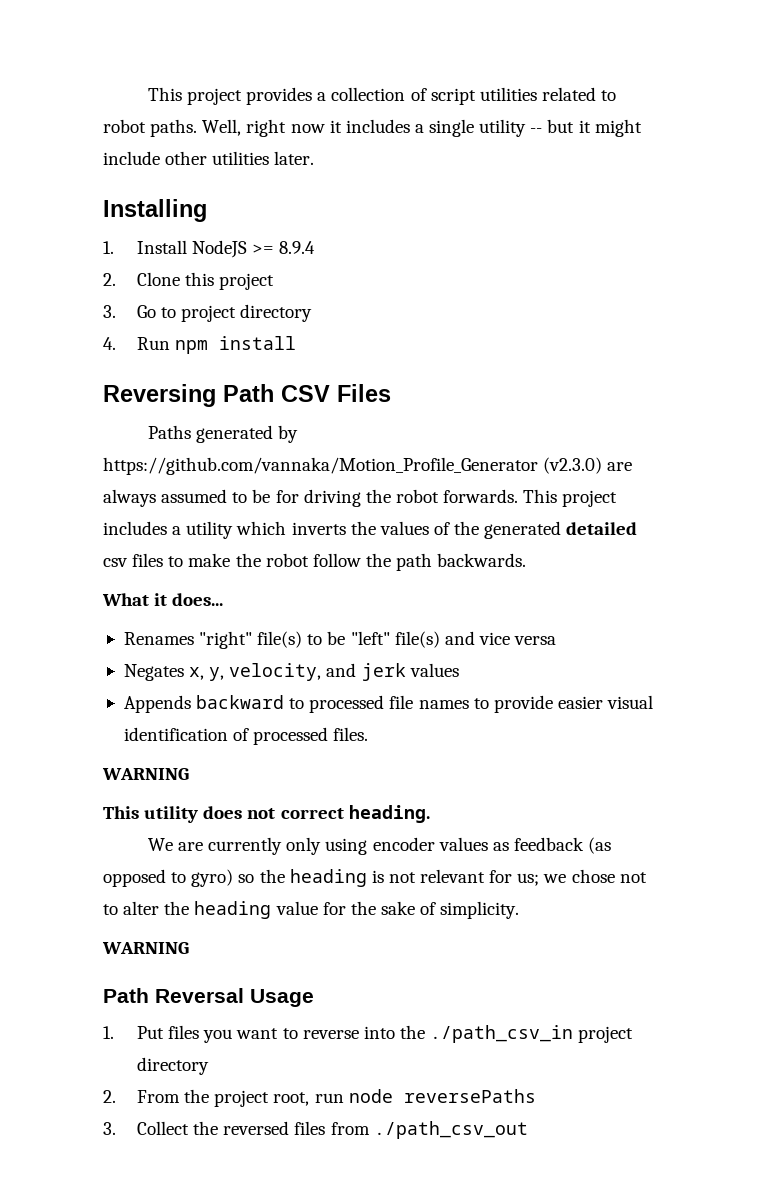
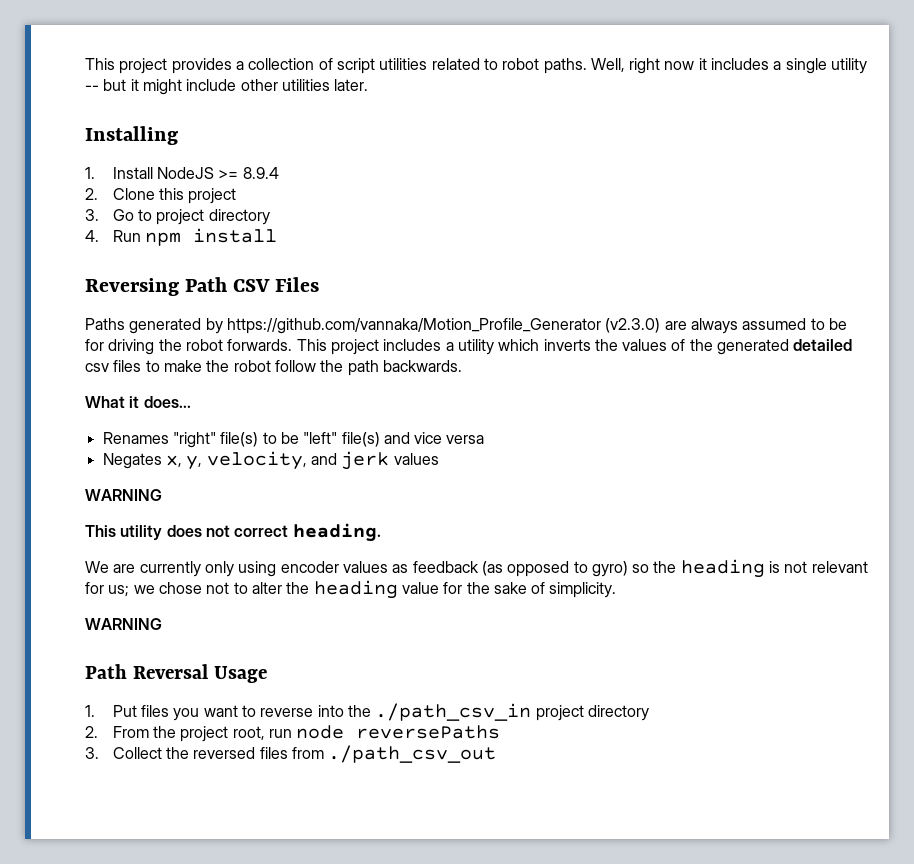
- Appends backward to processed file names to provide easier visual identification of processed files.

